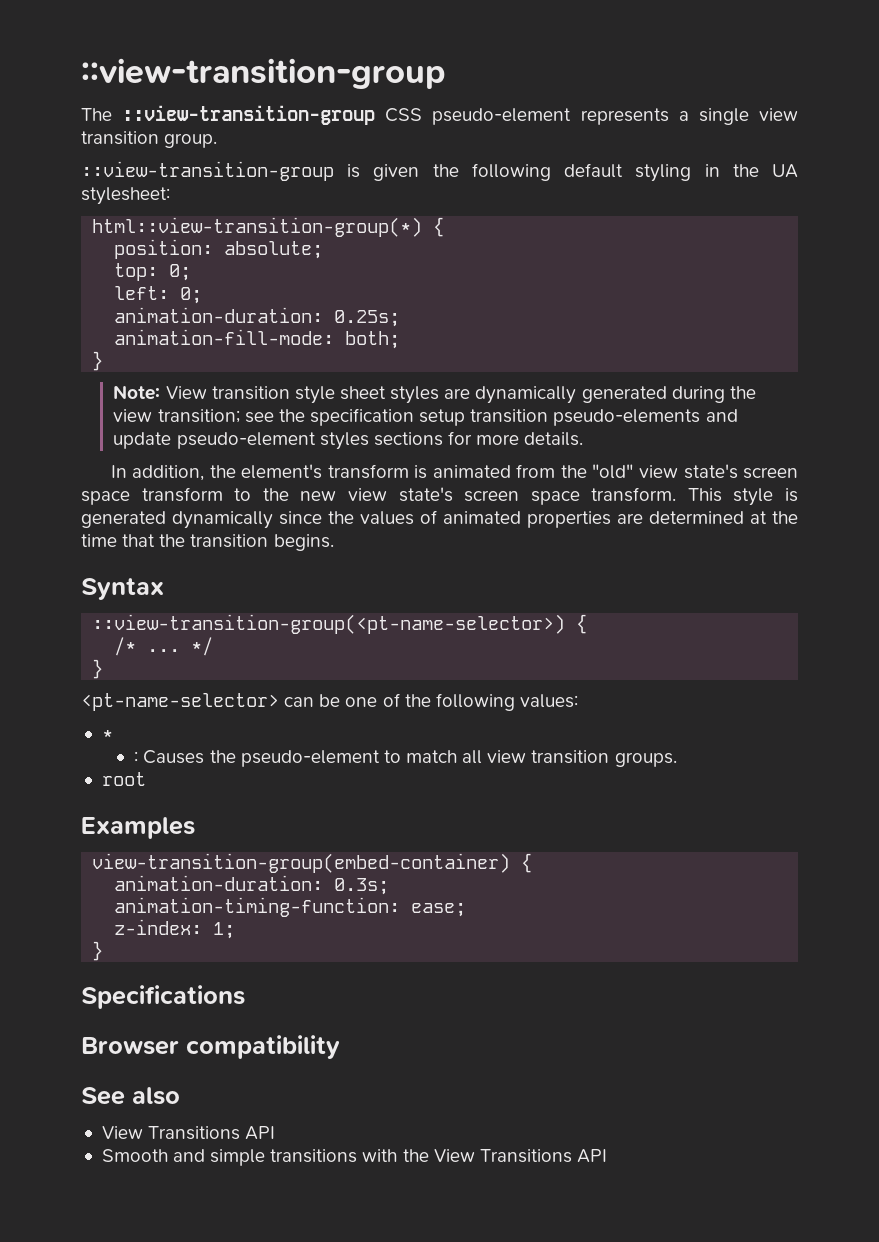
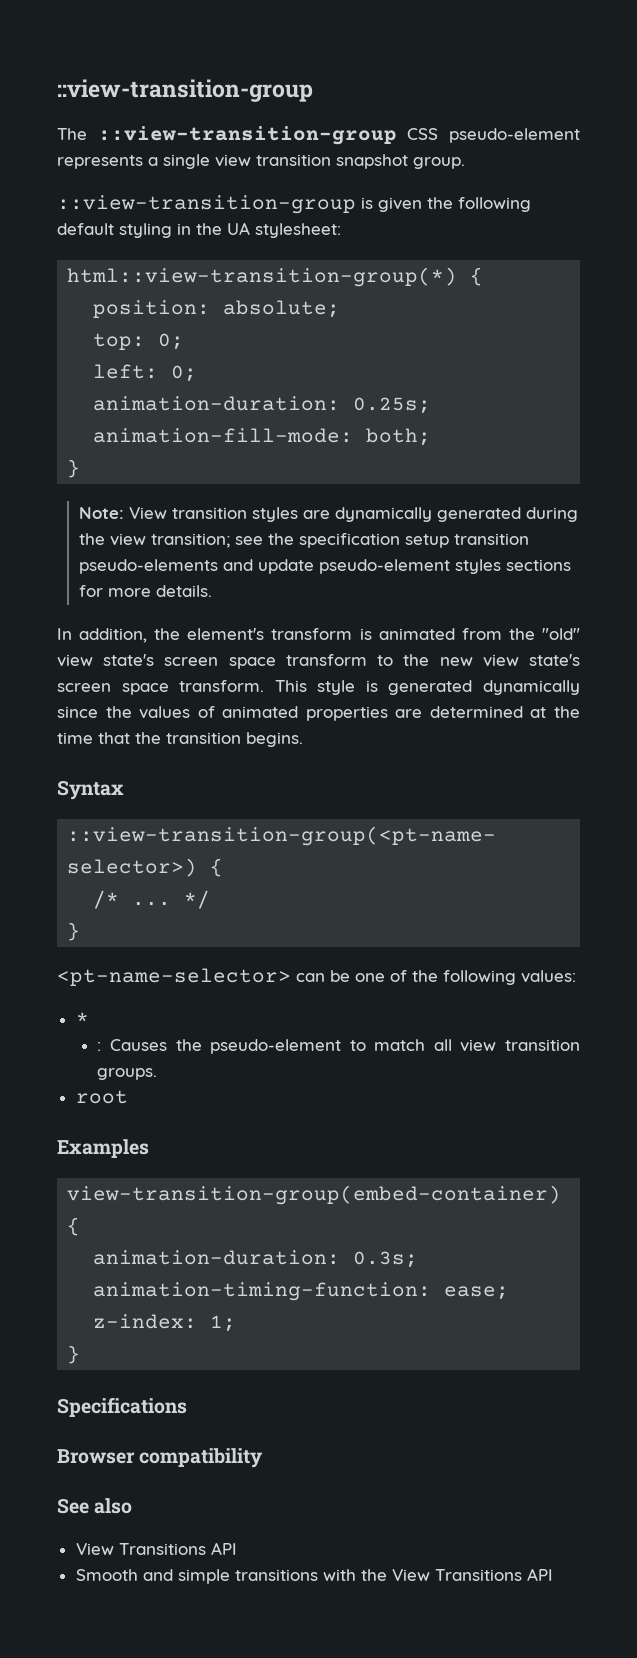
- The ::view-transition-group CSS pseudo-element represents a single view transition group.
+ The ::view-transition-group CSS pseudo-element represents a single view transition snapshot group.
- Note: View transition style sheet styles are dynamically generated during the view transition; see the specification setup transition pseudo-elements and update pseudo-element styles sections for more details.
+ Note: View transition styles are dynamically generated during the view transition; see the specification setup transition pseudo-elements and update pseudo-element styles sections for more details.

